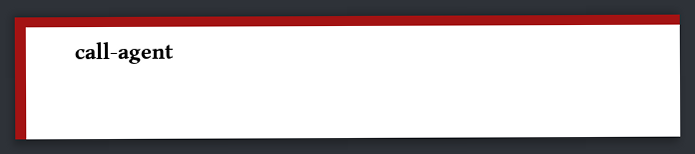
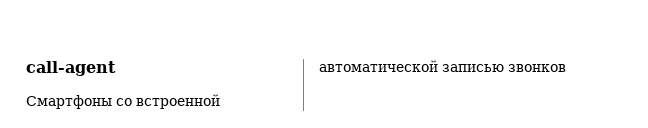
+ Смартфоны со встроенной автоматической записью звонков

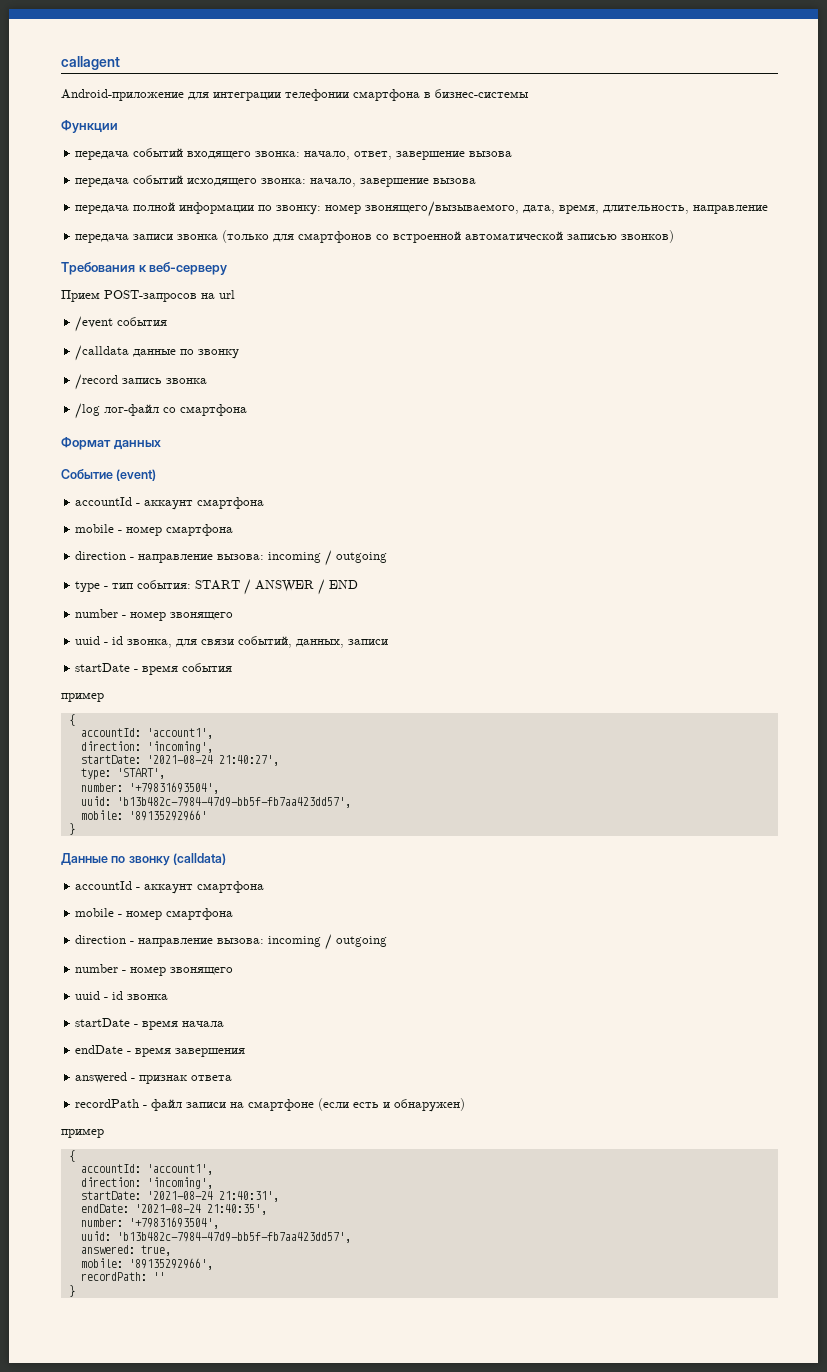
- call-agent
- Смартфоны со встроенной автоматической записью звонков
+ callagent
+ Android-приложение для интеграции телефонии смартфона в бизнес-системы
+ Функции
+ передача событий входящего звонка: начало, ответ, завершение вызова
+ передача событий исходящего звонка: начало, завершение вызова
+ передача полной информации по звонку: номер звонящего/вызываемого, дата, время, длительность, направление
+ передача записи звонка (только для смартфонов со встроенной автоматической записью звонков)
+ Требования к веб-серверу
+ Прием POST-запросов на url
+ /event события
+ /calldata данные по звонку
+ /record запись звонка
+ /log лог-файл со смартфона
+ Формат данных
+ Событие (event)
+ accountId - аккаунт смартфона
+ mobile - номер смартфона
+ direction - направление вызова: incoming / outgoing
+ type - тип события: START / ANSWER / END
+ number - номер звонящего
+ uuid - id звонка, для связи событий, данных, записи
+ startDate - время события
+ пример
+ {
+ accountId: 'account1',
+ direction: 'incoming',
+ startDate: '2021-08-24 21:40:27',
+ type: 'START',
+ number: '+79831693504',
+ uuid: 'b13b482c-7984-47d9-bb5f-fb7aa423dd57',
+ mobile: '89135292966'
+ }
+ Данные по звонку (calldata)
+ accountId - аккаунт смартфона
+ mobile - номер смартфона
+ direction - направление вызова: incoming / outgoing
+ number - номер звонящего
+ uuid - id звонка
+ startDate - время начала
+ endDate - время завершения
+ answered - признак ответа
+ recordPath - файл записи на смартфоне (если есть и обнаружен)
+ пример
+ {
+ accountId: 'account1',
+ direction: 'incoming',
+ startDate: '2021-08-24 21:40:31',
+ endDate: '2021-08-24 21:40:35',
+ number: '+79831693504',
+ uuid: 'b13b482c-7984-47d9-bb5f-fb7aa423dd57',
+ answered: true,
+ mobile: '89135292966',
+ recordPath: ''
+ }

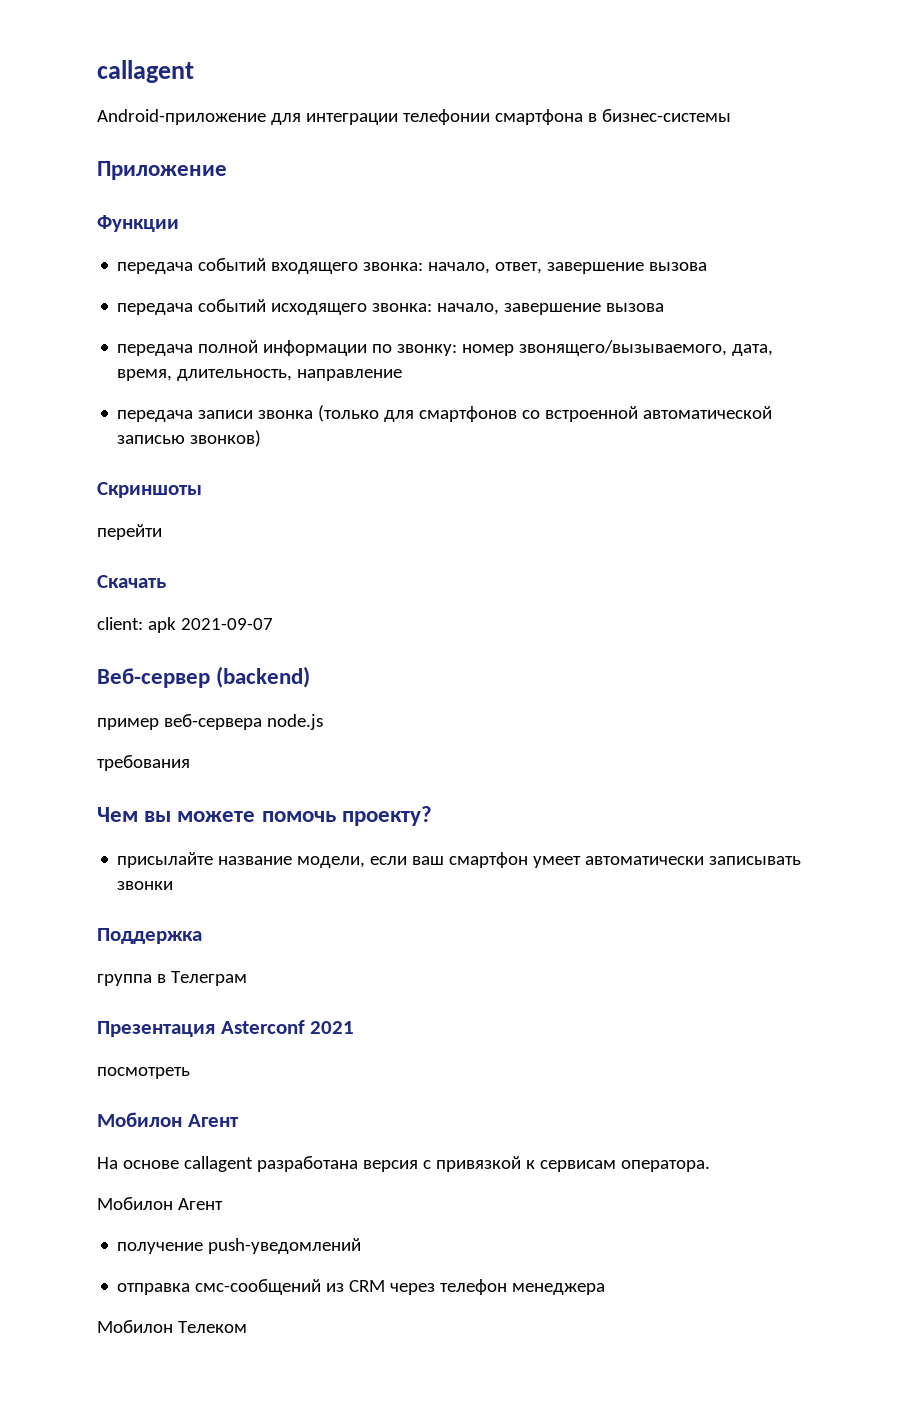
+ Приложение
- Требования к веб-серверу
- Прием POST-запросов на url
- /event события
- /calldata данные по звонку
- /record запись звонка
- /log лог-файл со смартфона
- Формат данных
- Событие (event)
- accountId - аккаунт смартфона
- mobile - номер смартфона
- direction - направление вызова: incoming / outgoing
- type - тип события: START / ANSWER / END
- number - номер звонящего
- uuid - id звонка, для связи событий, данных, записи
- startDate - время события
- пример
- {
- accountId: 'account1',
- direction: 'incoming',
- startDate: '2021-08-24 21:40:27',
- type: 'START',
- number: '+79831693504',
- uuid: 'b13b482c-7984-47d9-bb5f-fb7aa423dd57',
- mobile: '89135292966'
- }
- Данные по звонку (calldata)
- accountId - аккаунт смартфона
- mobile - номер смартфона
- direction - направление вызова: incoming / outgoing
- number - номер звонящего
- uuid - id звонка
- startDate - время начала
- endDate - время завершения
- answered - признак ответа
- recordPath - файл записи на смартфоне (если есть и обнаружен)
- пример
- {
- accountId: 'account1',
- direction: 'incoming',
- startDate: '2021-08-24 21:40:31',
- endDate: '2021-08-24 21:40:35',
- number: '+79831693504',
- uuid: 'b13b482c-7984-47d9-bb5f-fb7aa423dd57',
- answered: true,
- mobile: '89135292966',
- recordPath: ''
- }
+ Скриншоты
+ перейти
+ Скачать
+ client: apk 2021-09-07
+ Веб-сервер (backend)
+ пример веб-сервера node.js
+ требования
+ Чем вы можете помочь проекту?
+ присылайте название модели, если ваш смартфон умеет автоматически записывать звонки
+ Поддержка
+ группа в Телеграм
+ Презентация Asterconf 2021
+ посмотреть
+ Мобилон Агент
+ На основе callagent разработана версия с привязкой к сервисам оператора.
+ Мобилон Агент
+ получение push-уведомлений
+ отправка смс-сообщений из CRM через телефон менеджера
+ Мобилон Телеком

